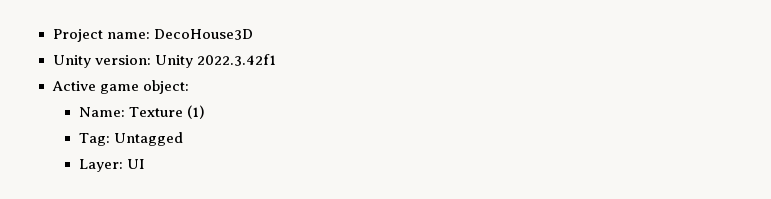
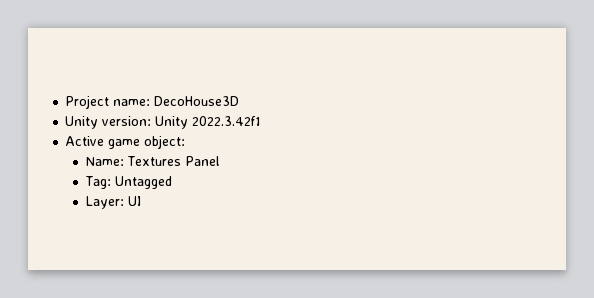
- Name: Texture (1)
+ Name: Textures Panel

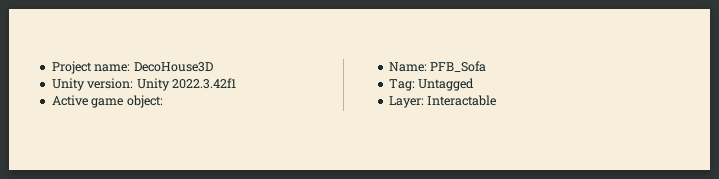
- Name: Textures Panel
+ Name: PFB_Sofa
- Layer: UI
+ Layer: Interactable

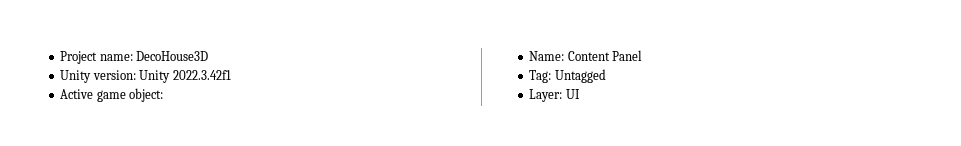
- Name: PFB_Sofa
+ Name: Content Panel
- Layer: Interactable
+ Layer: UI

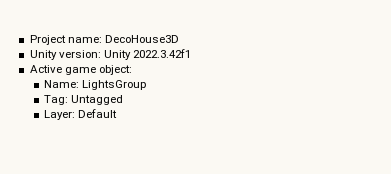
- Name: Content Panel
+ Name: LightsGroup
- Layer: UI
+ Layer: Default

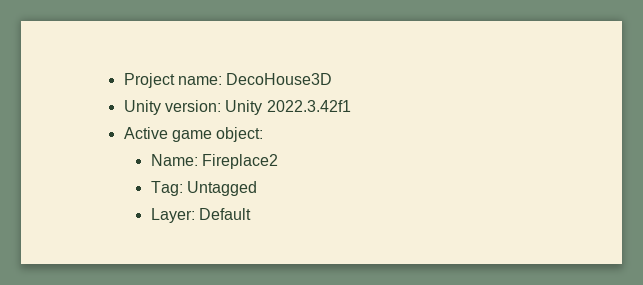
- Name: LightsGroup
+ Name: Fireplace2

